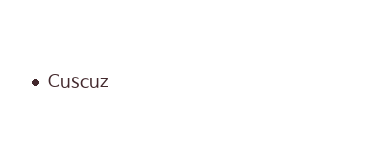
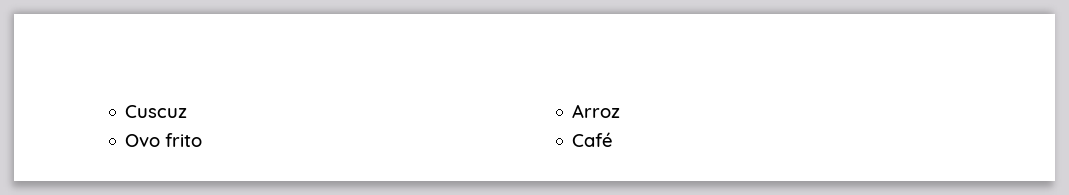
+ Ovo frito
+ Arroz
+ Café

